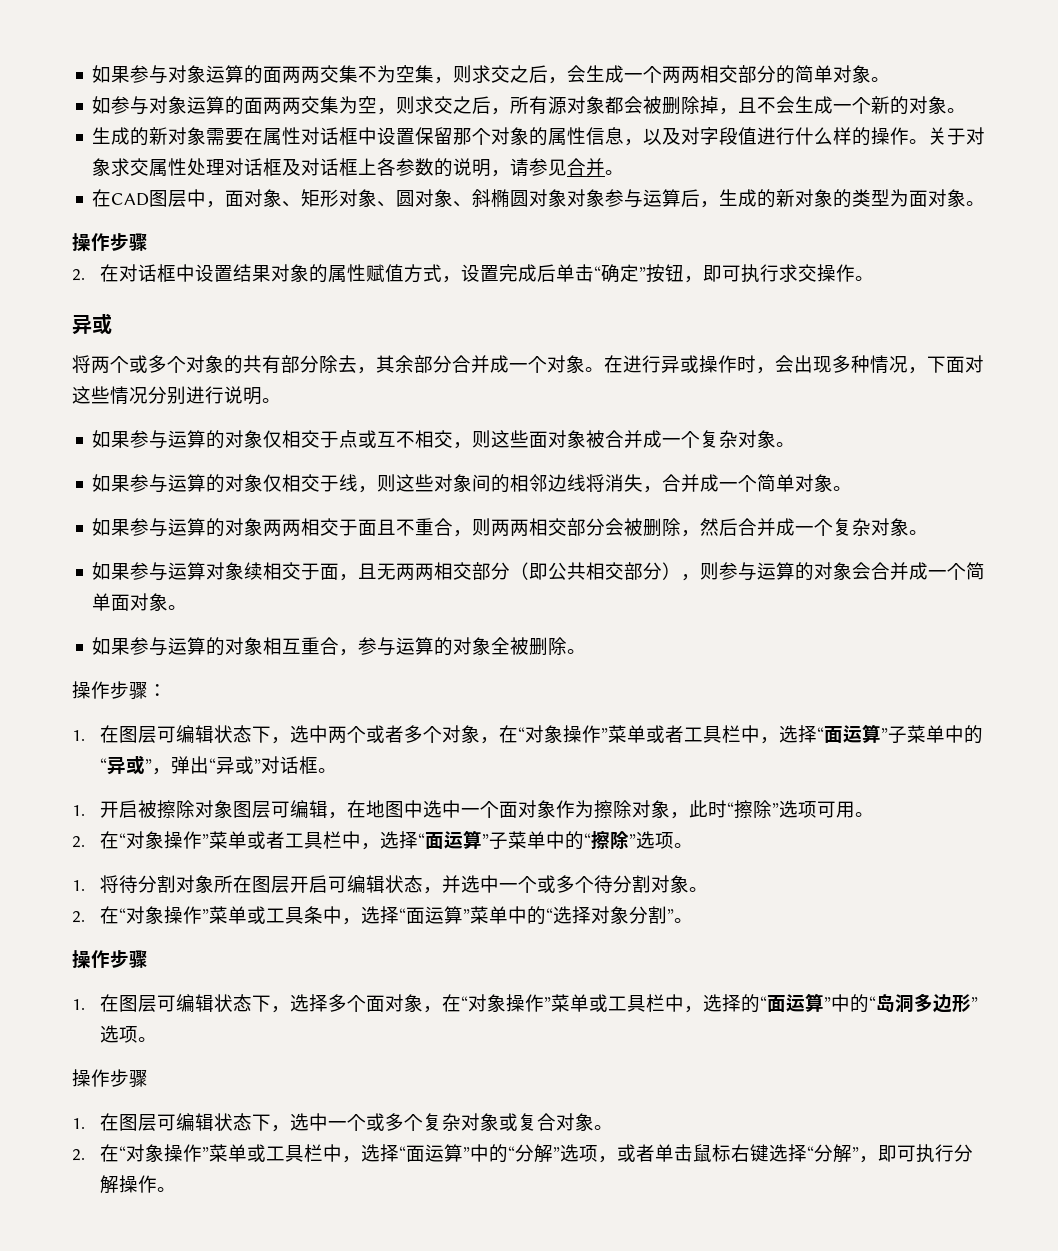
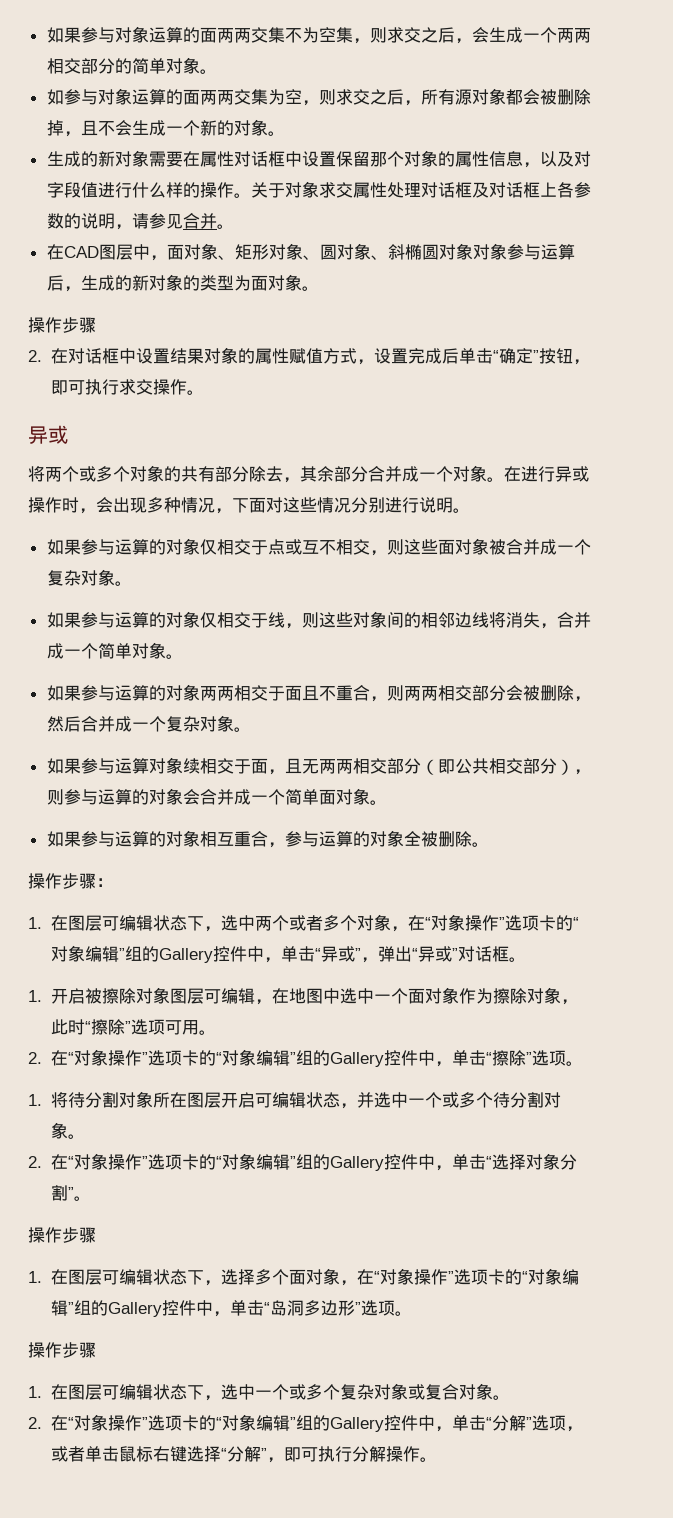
- 1.在图层可编辑状态下，选中两个或者多个对象，在“对象操作”菜单或者工具栏中，选择“面运算”子菜单中的“异或”，弹出“异或”对话框。
+ 1.在图层可编辑状态下，选中两个或者多个对象，在“对象操作”选项卡的“对象编辑”组的Gallery控件中，单击“异或”，弹出“异或”对话框。
- 2.在“对象操作”菜单或者工具栏中，选择“面运算”子菜单中的“擦除”选项。
+ 2.在“对象操作”选项卡的“对象编辑”组的Gallery控件中，单击“擦除”选项。
- 2.在“对象操作”菜单或工具条中，选择“面运算”菜单中的“选择对象分割”。
+ 2.在“对象操作”选项卡的“对象编辑”组的Gallery控件中，单击“选择对象分割”。
- 1.在图层可编辑状态下，选择多个面对象，在“对象操作”菜单或工具栏中，选择的“面运算”中的“岛洞多边形”选项。
+ 1.在图层可编辑状态下，选择多个面对象，在“对象操作”选项卡的“对象编辑”组的Gallery控件中，单击“岛洞多边形”选项。
- 2.在“对象操作”菜单或工具栏中，选择“面运算”中的“分解”选项，或者单击鼠标右键选择“分解”，即可执行分解操作。
+ 2.在“对象操作”选项卡的“对象编辑”组的Gallery控件中，单击“分解”选项，或者单击鼠标右键选择“分解”，即可执行分解操作。

